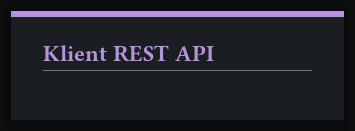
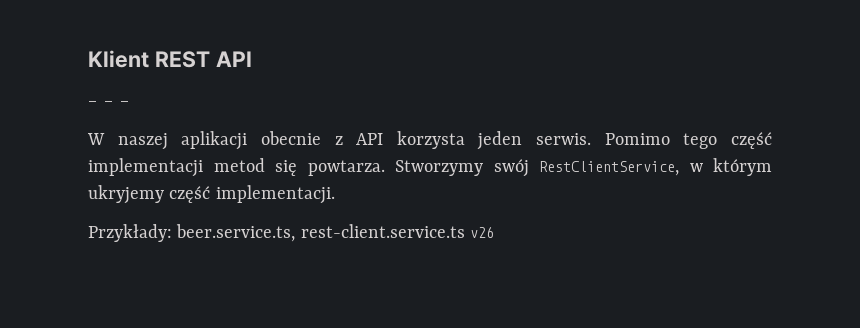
+ - - -
+ W naszej aplikacji obecnie z API korzysta jeden serwis. Pomimo tego część implementacji metod się powtarza. Stworzymy swój RestClientService, w którym ukryjemy część implementacji.
+ Przykłady: beer.service.ts, rest-client.service.ts v26

